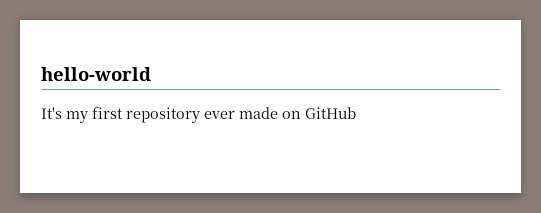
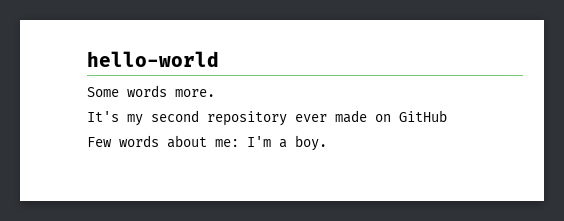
+ Some words more.
- It's my first repository ever made on GitHub
+ It's my second repository ever made on GitHub
+ Few words about me: I'm a boy.

